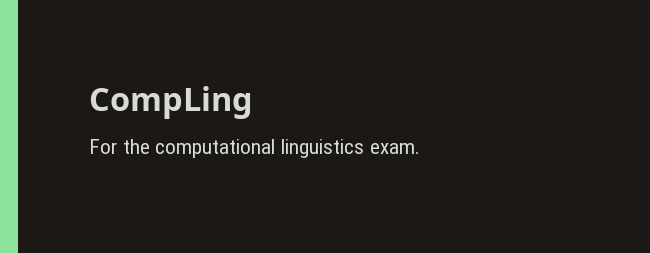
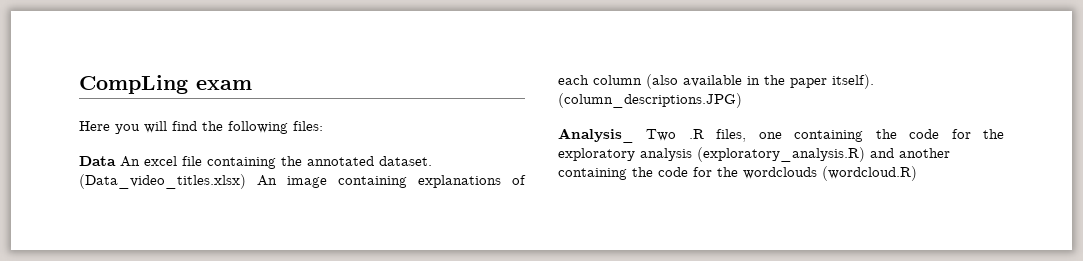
- CompLing
- For the computational linguistics exam.
+ CompLing exam
+ Here you will find the following files:
+ Data An excel file containing the annotated dataset. (Data_video_titles.xlsx) An image containing explanations of each column (also available in the paper itself). (column_descriptions.JPG)
+ Analysis_ Two .R files, one containing the code for the exploratory analysis (exploratory_analysis.R) and another containing the code for the wordclouds (wordcloud.R)

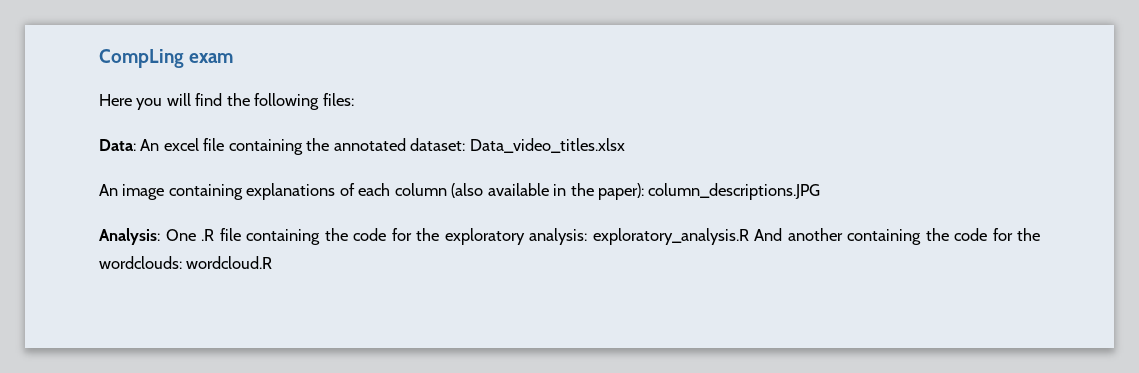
- Data An excel file containing the annotated dataset. (Data_video_titles.xlsx) An image containing explanations of each column (also available in the paper itself). (column_descriptions.JPG)
- Analysis_ Two .R files, one containing the code for the exploratory analysis (exploratory_analysis.R) and another containing the code for the wordclouds (wordcloud.R)
+ Data: An excel file containing the annotated dataset: Data_video_titles.xlsx
+ An image containing explanations of each column (also available in the paper): column_descriptions.JPG
+ Analysis: One .R file containing the code for the exploratory analysis: exploratory_analysis.R And another containing the code for the wordclouds: wordcloud.R

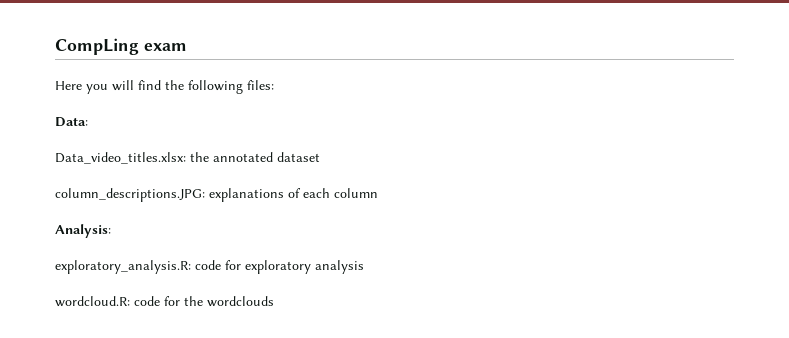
- Data: An excel file containing the annotated dataset: Data_video_titles.xlsx
- An image containing explanations of each column (also available in the paper): column_descriptions.JPG
- Analysis: One .R file containing the code for the exploratory analysis: exploratory_analysis.R And another containing the code for the wordclouds: wordcloud.R
+ Data:
+ Data_video_titles.xlsx: the annotated dataset
+ column_descriptions.JPG: explanations of each column
+ Analysis:
+ exploratory_analysis.R: code for exploratory analysis
+ wordcloud.R: code for the wordclouds

